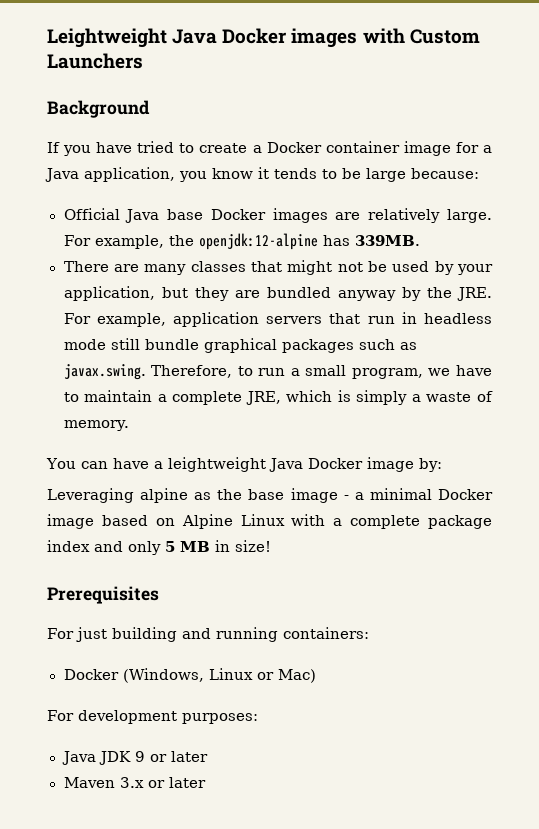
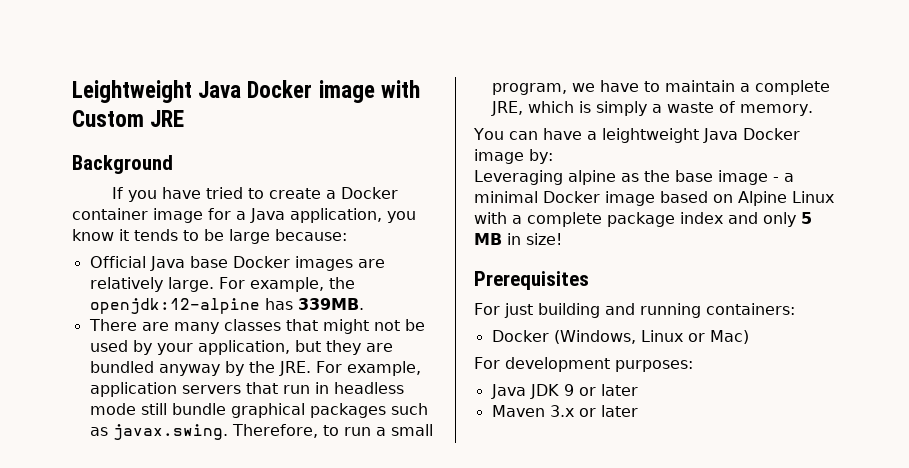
- Leightweight Java Docker images with Custom Launchers
+ Leightweight Java Docker image with Custom JRE

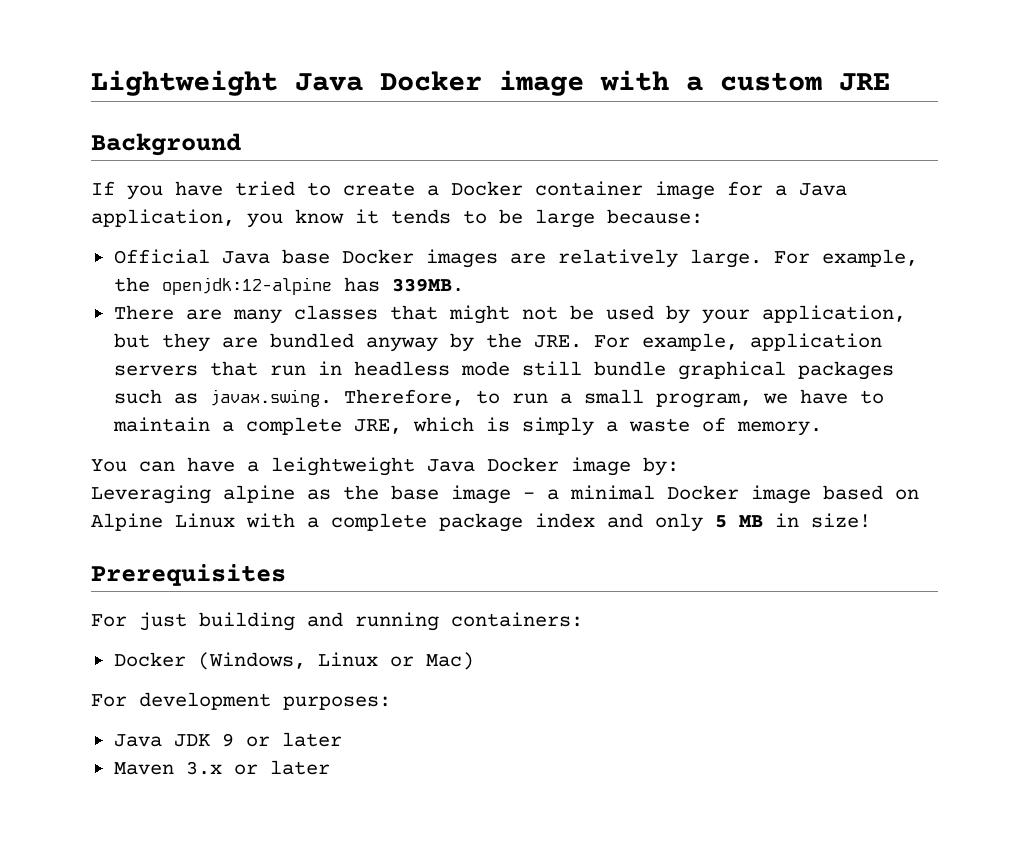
- Leightweight Java Docker image with Custom JRE
+ Lightweight Java Docker image with a custom JRE

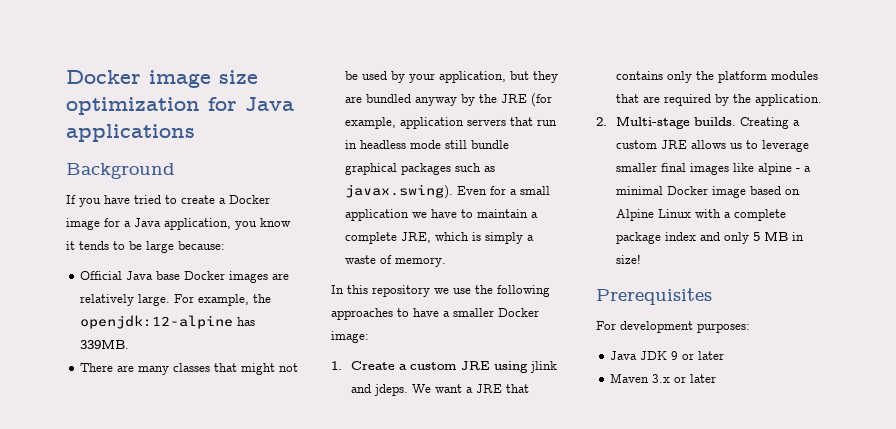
- Lightweight Java Docker image with a custom JRE
+ Docker image size optimization for Java applications
- If you have tried to create a Docker container image for a Java application, you know it tends to be large because:
+ If you have tried to create a Docker image for a Java application, you know it tends to be large because:
- There are many classes that might not be used by your application, but they are bundled anyway by the JRE. For example, application servers that run in headless mode still bundle graphical packages such as javax.swing. Therefore, to run a small program, we have to maintain a complete JRE, which is simply a waste of memory.
+ There are many classes that might not be used by your application, but they are bundled anyway by the JRE (for example, application servers that run in headless mode still bundle graphical packages such as javax.swing). Even for a small application we have to maintain a complete JRE, which is simply a waste of memory.
- You can have a leightweight Java Docker image by:
- Leveraging alpine as the base image - a minimal Docker image based on Alpine Linux with a complete package index and only 5 MB in size!
+ In this repository we use the following approaches to have a smaller Docker image:
+ 1. Create a custom JRE using jlink and jdeps. We want a JRE that contains only the platform modules that are required by the application.
+ 2. Multi-stage builds. Creating a custom JRE allows us to leverage smaller final images like alpine - a minimal Docker image based on Alpine Linux with a complete package index and only 5 MB in size!
- For just building and running containers:
- Docker (Windows, Linux or Mac)

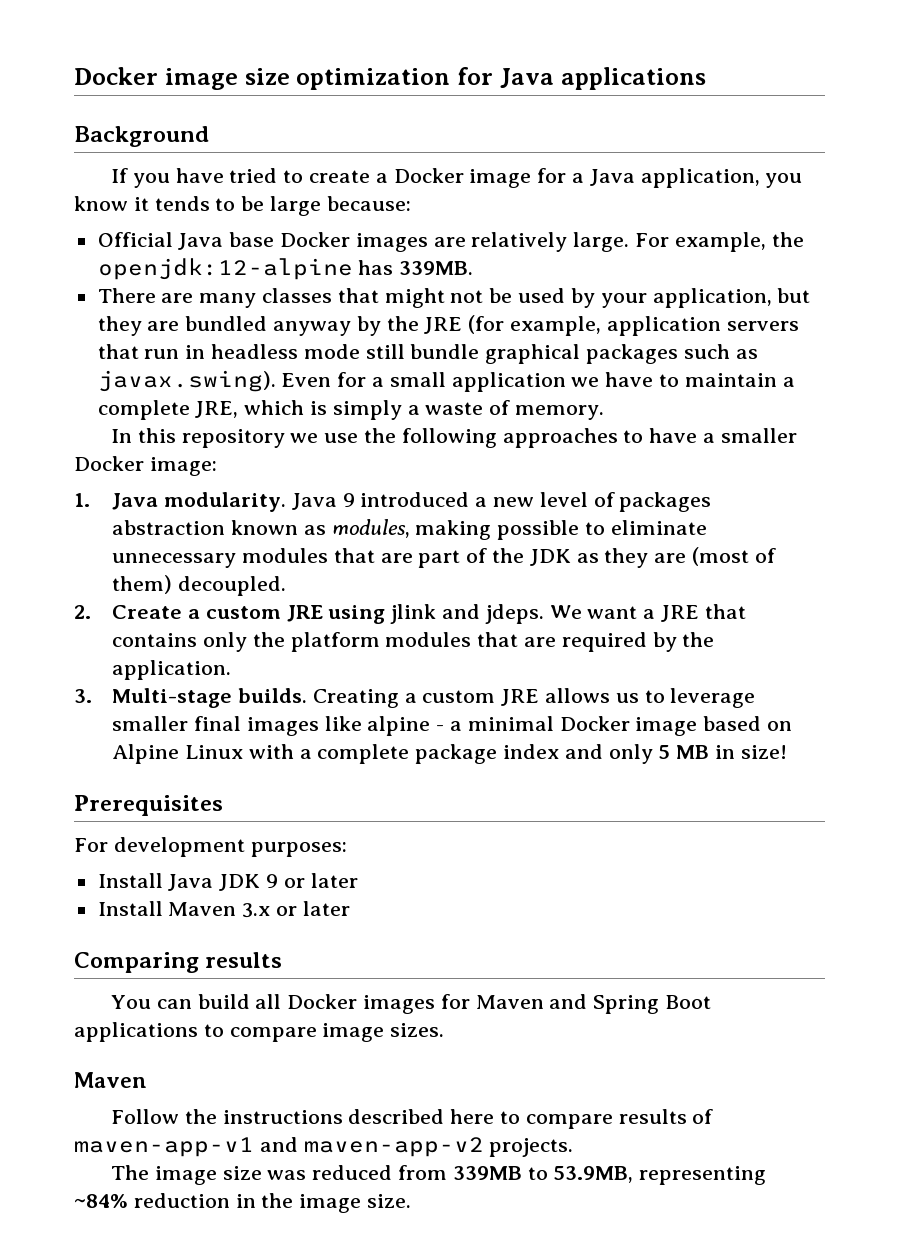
- 1. Create a custom JRE using jlink and jdeps.
+ 1. Java modularity. Java 9 introduced a new level of packages abstraction known as modules, making possible to eliminate unnecessary modules that are part of the JDK as they are (most of them) decoupled.
+ 2. Create a custom JRE using jlink and jdeps.
- 2. Multi-stage builds.
+ 3. Multi-stage builds.
- Java JDK 9 or later
+ Install Java JDK 9 or later
- Maven 3.x or later
+ Install Maven 3.x or later
+ Comparing results
+ You can build all Docker images for Maven and Spring Boot applications to compare image sizes.
+ Maven
+ Follow the instructions described here to compare results of maven-app-v1 and maven-app-v2 projects.
+ The image size was reduced from 339MB to 53.9MB, representing ~84% reduction in the image size.

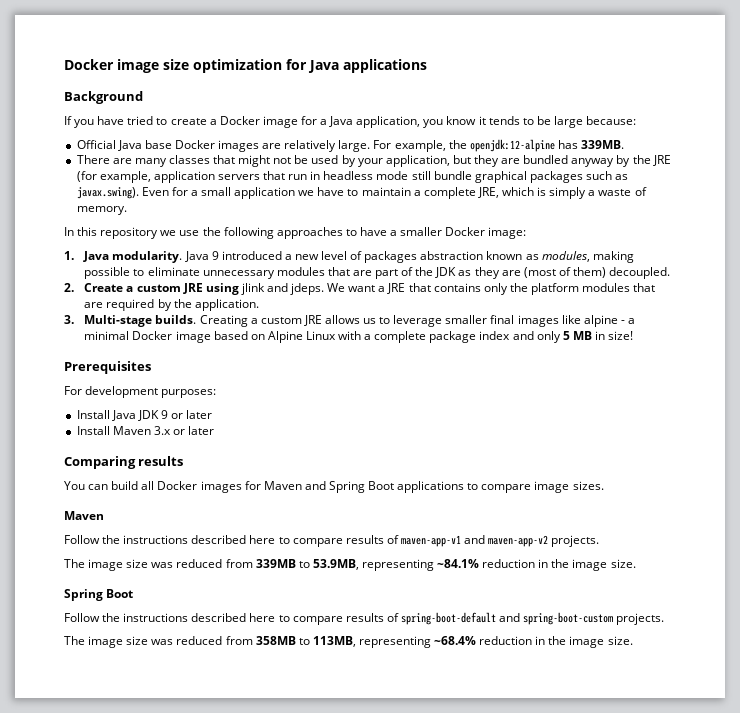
- The image size was reduced from 339MB to 53.9MB, representing ~84% reduction in the image size.
+ The image size was reduced from 339MB to 53.9MB, representing ~84.1% reduction in the image size.
+ Spring Boot
+ Follow the instructions described here to compare results of spring-boot-default and spring-boot-custom projects.
+ The image size was reduced from 358MB to 113MB, representing ~68.4% reduction in the image size.

